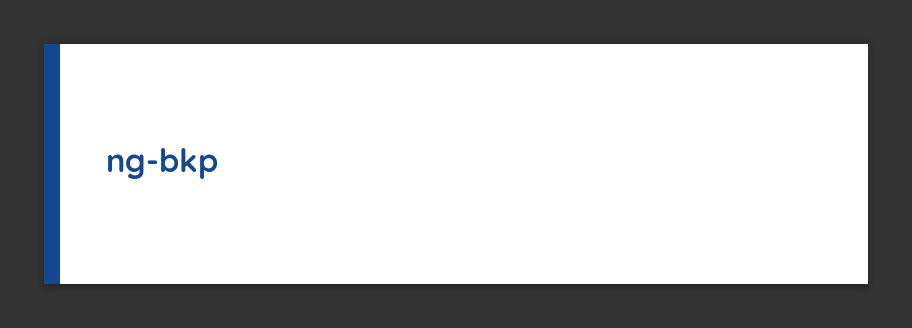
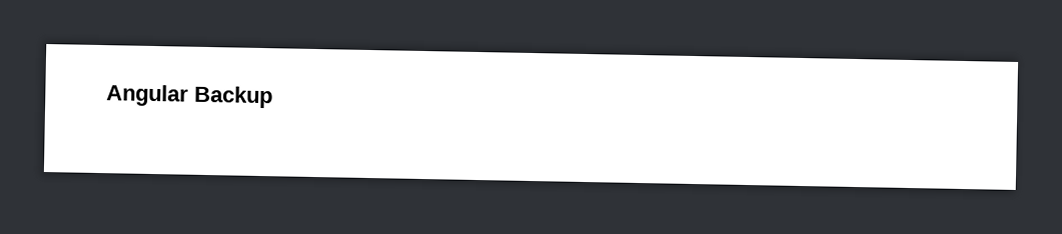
- ng-bkp
+ Angular Backup

